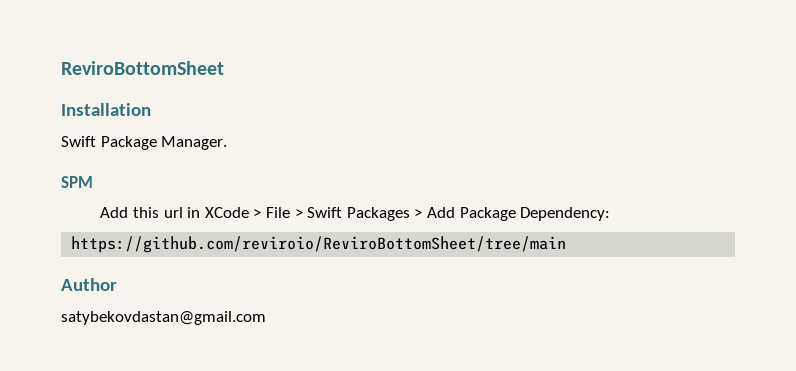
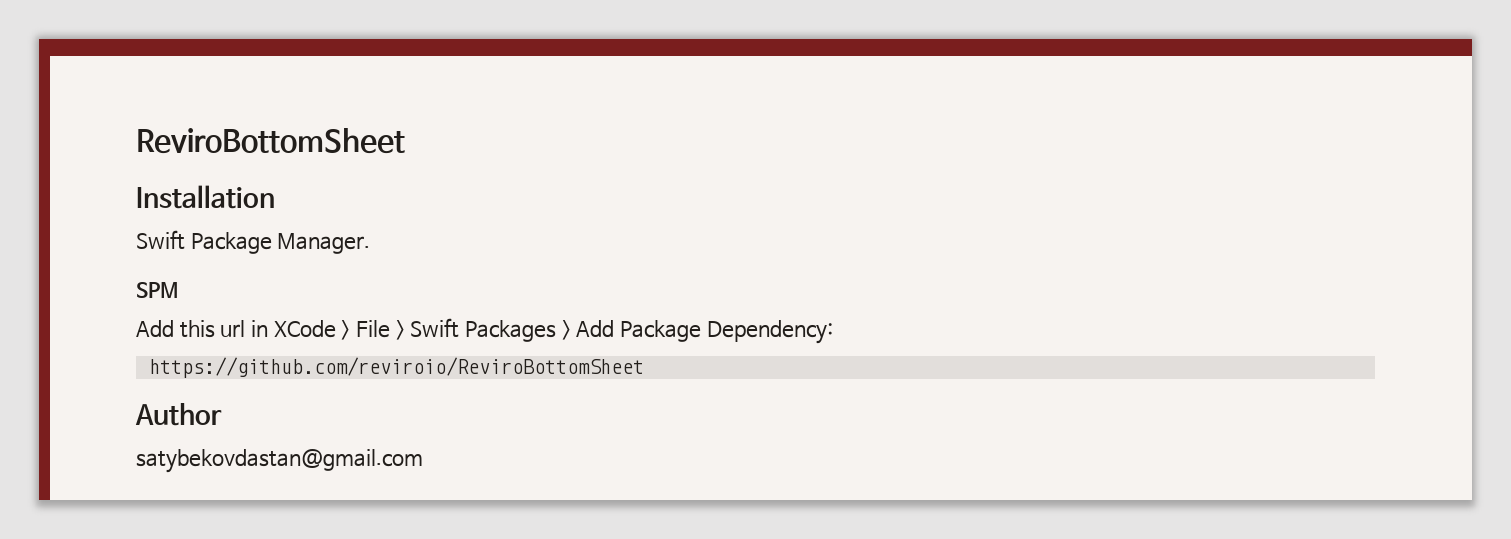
- https://github.com/reviroio/ReviroBottomSheet/tree/main
+ https://github.com/reviroio/ReviroBottomSheet

